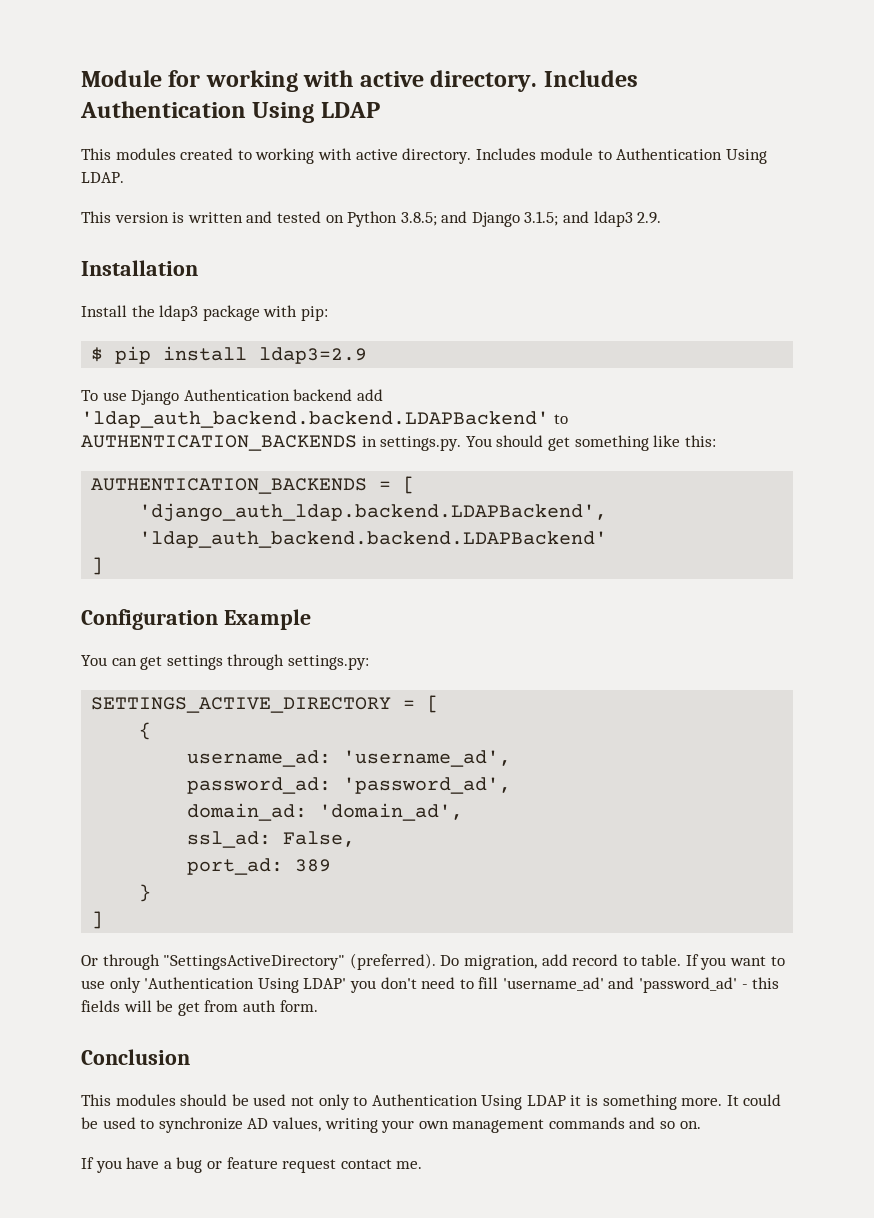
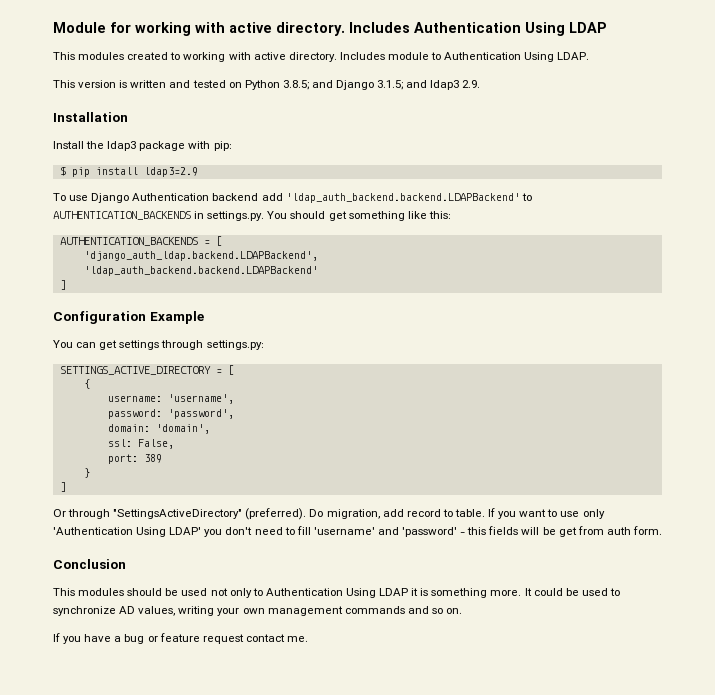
- username_ad: 'username_ad',
- password_ad: 'password_ad',
- domain_ad: 'domain_ad',
- ssl_ad: False,
+ username: 'username',
+ password: 'password',
+ domain: 'domain',
+ ssl: False,
- port_ad: 389
+ port: 389
- If you want to use only 'Authentication Using LDAP' you don't need to fill 'username_ad' and 'password_ad' - this fields will be get from auth form.
+ If you want to use only 'Authentication Using LDAP' you don't need to fill 'username' and 'password' - this fields will be get from auth form.

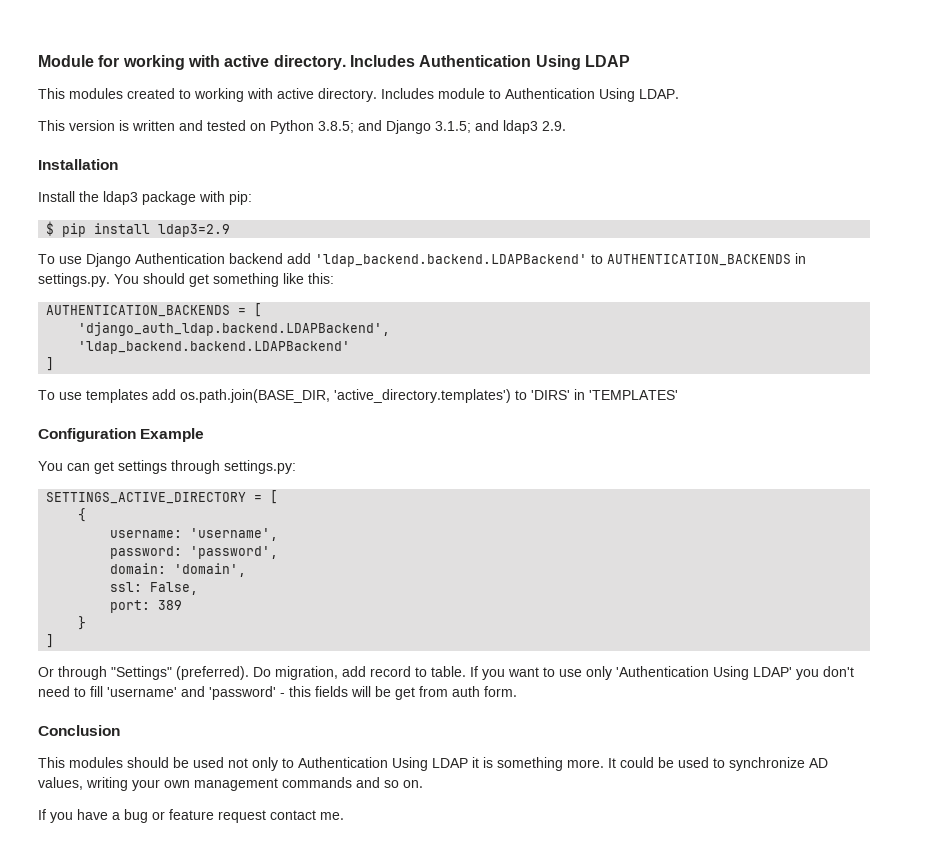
- To use Django Authentication backend add 'ldap_auth_backend.backend.LDAPBackend' to AUTHENTICATION_BACKENDS in settings.py. You should get something like this:
+ To use Django Authentication backend add 'ldap_backend.backend.LDAPBackend' to AUTHENTICATION_BACKENDS in settings.py. You should get something like this:
  'django_auth_ldap.backend.LDAPBackend',
- 'ldap_auth_backend.backend.LDAPBackend'
+ 'ldap_backend.backend.LDAPBackend'
  ]
+ To use templates add os.path.join(BASE_DIR, 'active_directory.templates') to 'DIRS' in 'TEMPLATES'
- Or through "SettingsActiveDirectory" (preferred).
+ Or through "Settings" (preferred).

